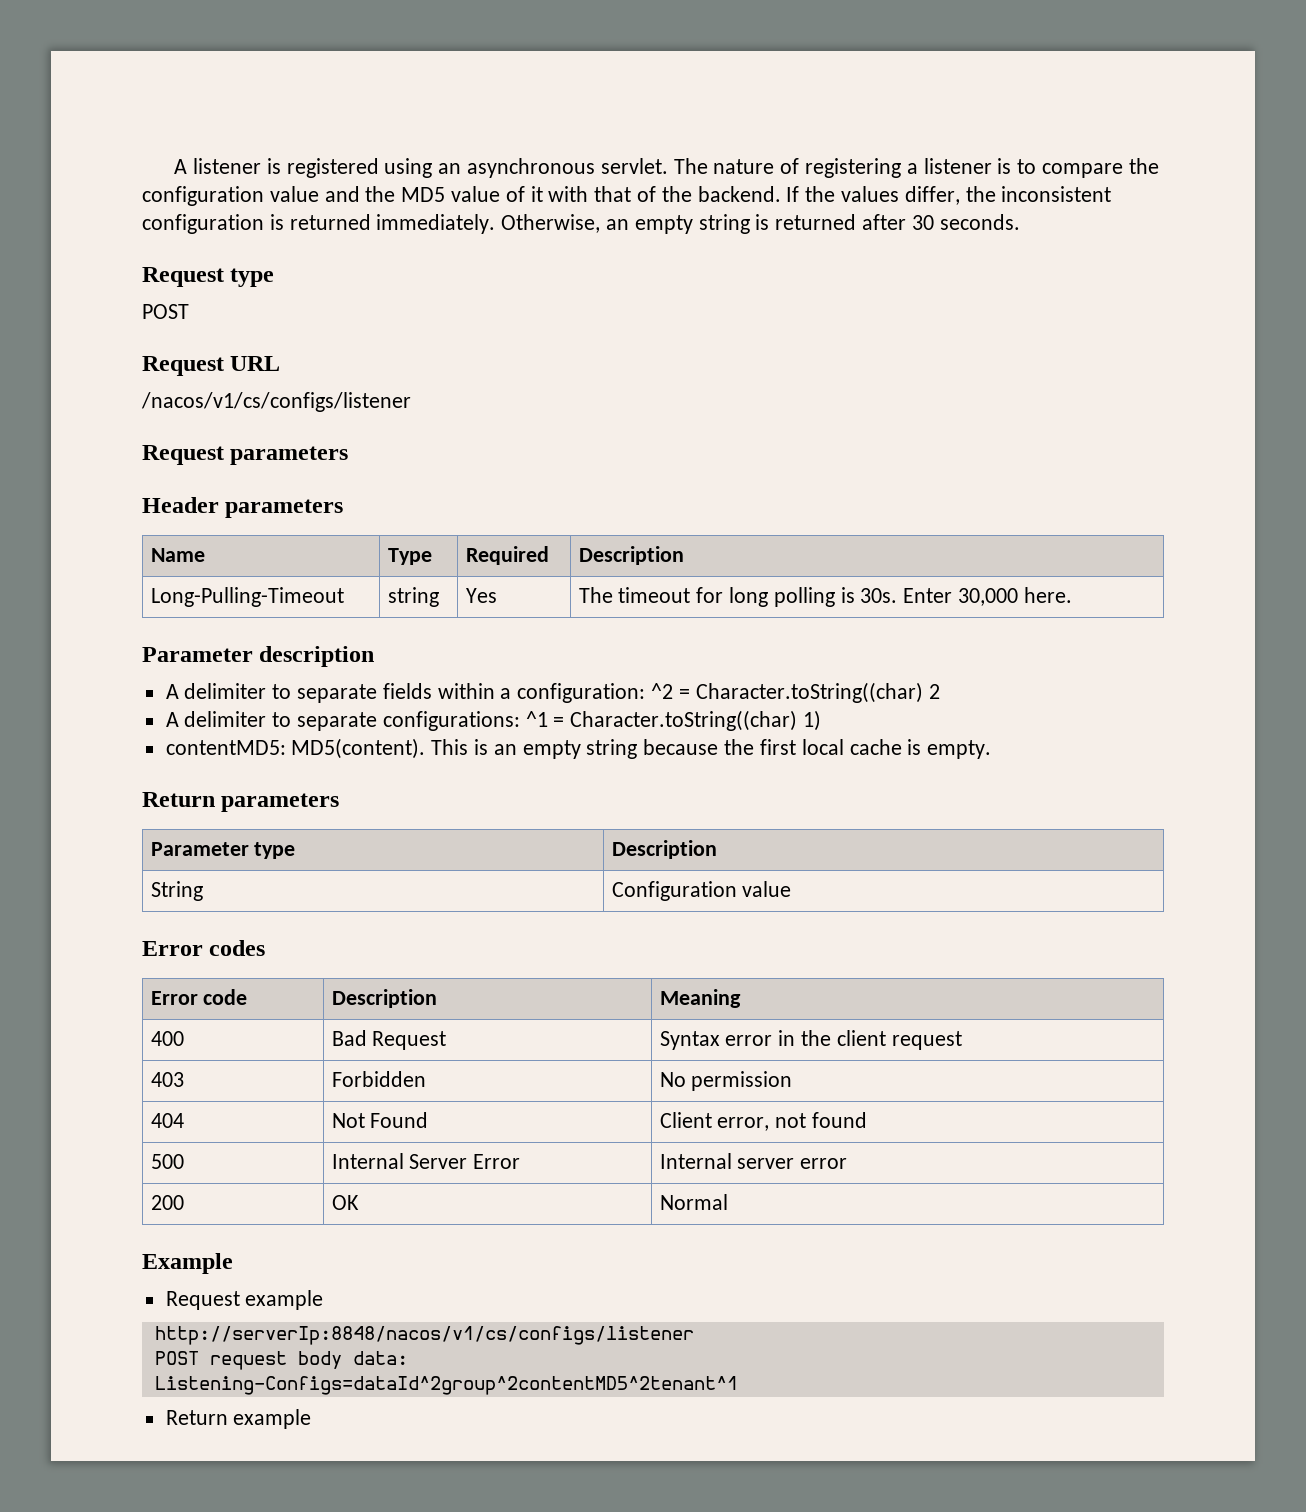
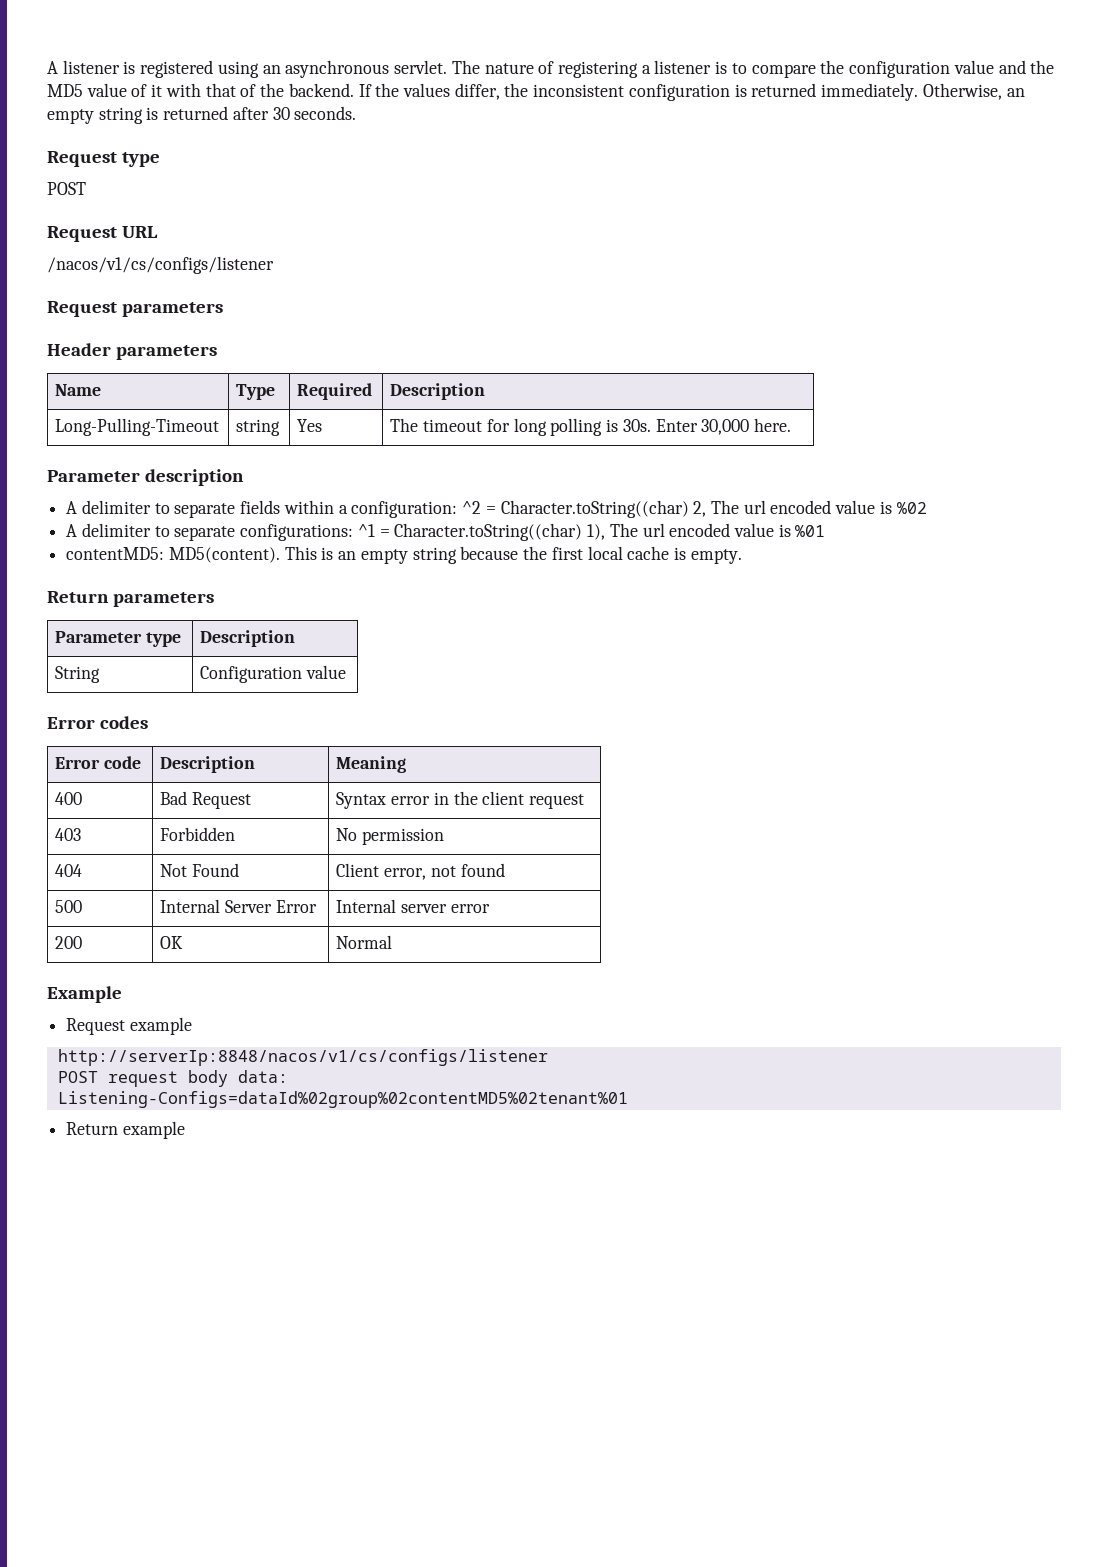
- A delimiter to separate fields within a configuration: ^2 = Character.toString((char) 2
+ A delimiter to separate fields within a configuration: ^2 = Character.toString((char) 2, The url encoded value is %02
- A delimiter to separate configurations: ^1 = Character.toString((char) 1)
+ A delimiter to separate configurations: ^1 = Character.toString((char) 1), The url encoded value is %01
- Listening-Configs=dataId^2group^2contentMD5^2tenant^1
+ Listening-Configs=dataId%02group%02contentMD5%02tenant%01

